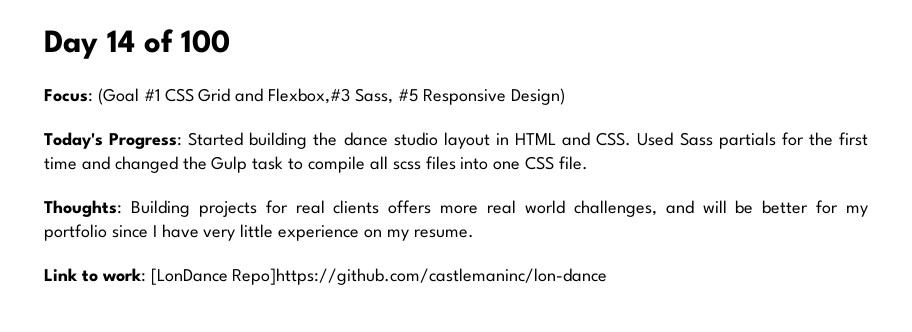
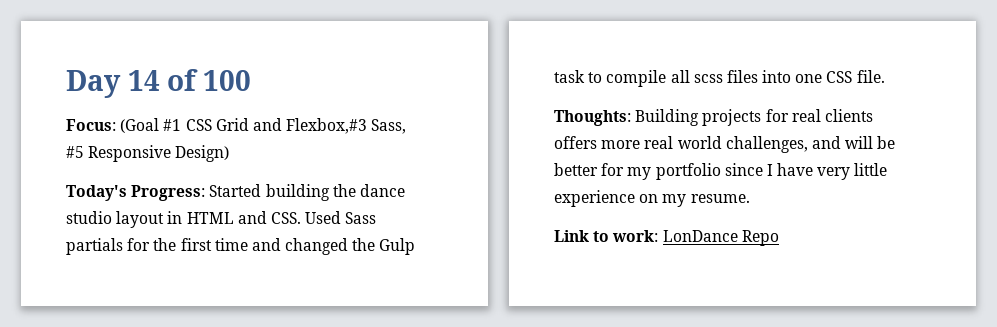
- Link to work: [LonDance Repo]https://github.com/castlemaninc/lon-dance
+ Link to work: LonDance Repo

